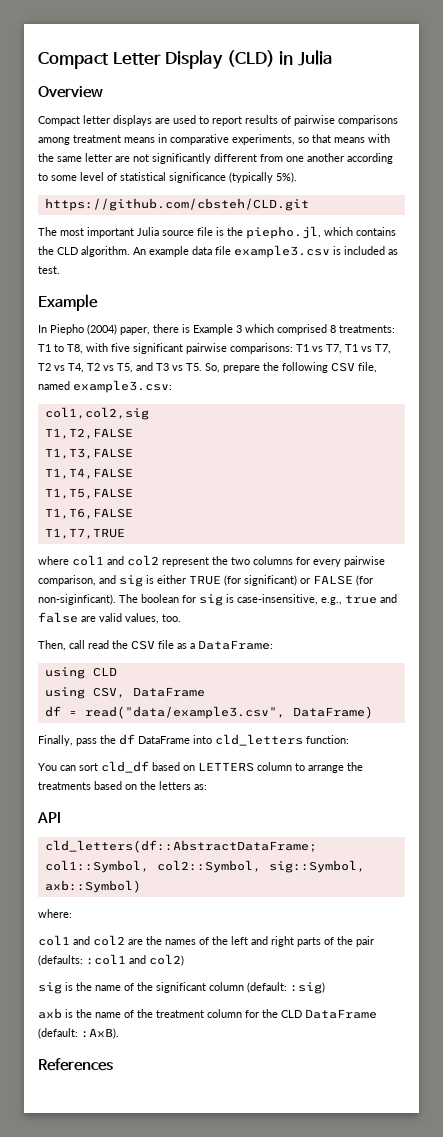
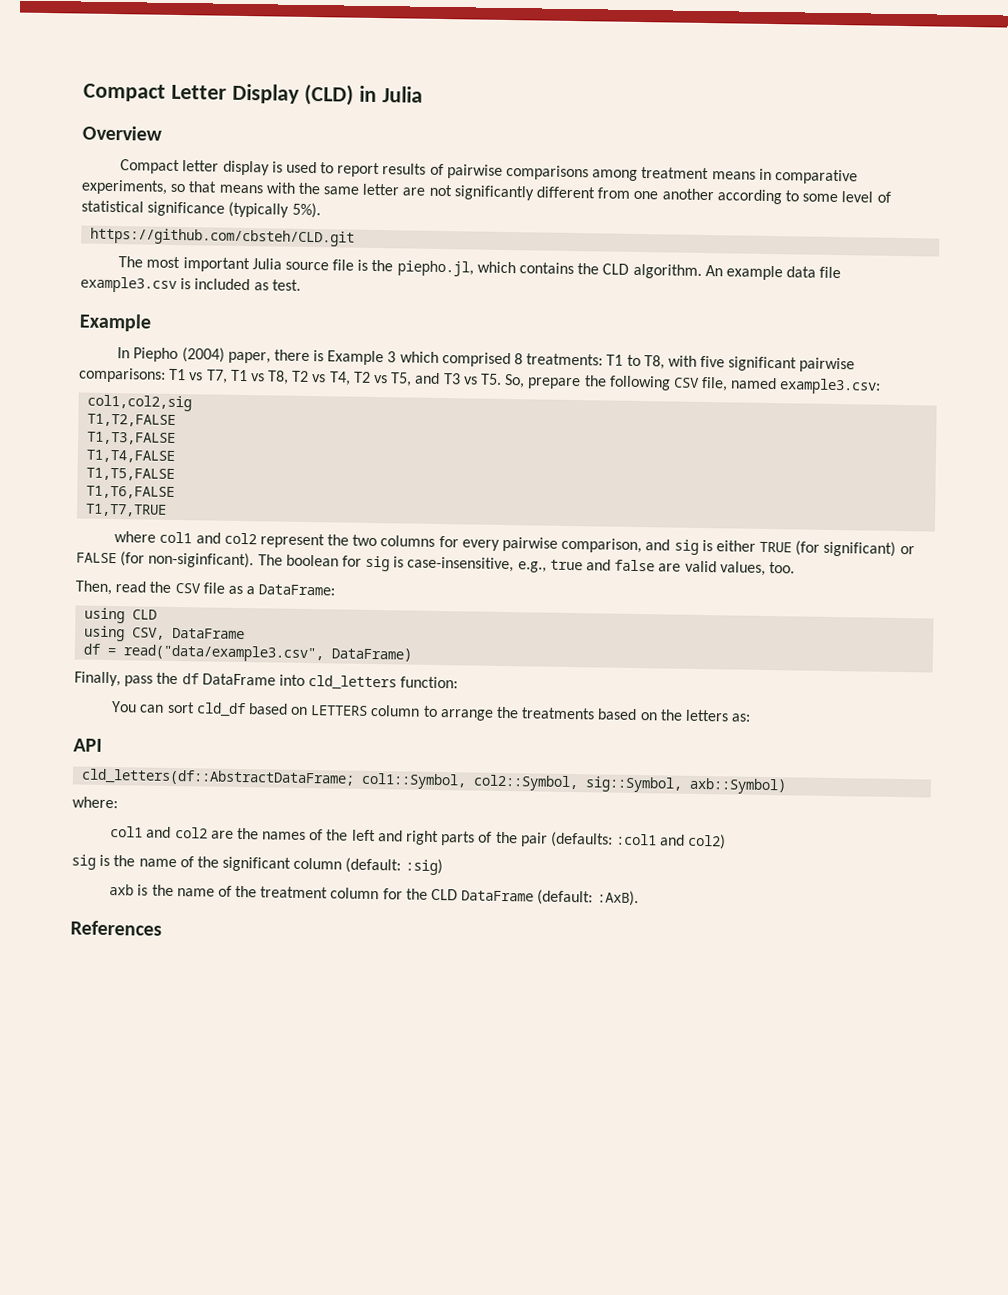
- Compact letter displays are used to report results of pairwise comparisons among treatment means in comparative experiments, so that means with the same letter are not significantly different from one another according to some level of statistical significance (typically 5%).
+ Compact letter display is used to report results of pairwise comparisons among treatment means in comparative experiments, so that means with the same letter are not significantly different from one another according to some level of statistical significance (typically 5%).
- In Piepho (2004) paper, there is Example 3 which comprised 8 treatments: T1 to T8, with five significant pairwise comparisons: T1 vs T7, T1 vs T7, T2 vs T4, T2 vs T5, and T3 vs T5. So, prepare the following CSV file, named example3.csv:
+ In Piepho (2004) paper, there is Example 3 which comprised 8 treatments: T1 to T8, with five significant pairwise comparisons: T1 vs T7, T1 vs T8, T2 vs T4, T2 vs T5, and T3 vs T5. So, prepare the following CSV file, named example3.csv:
- Then, call read the CSV file as a DataFrame:
+ Then, read the CSV file as a DataFrame:

